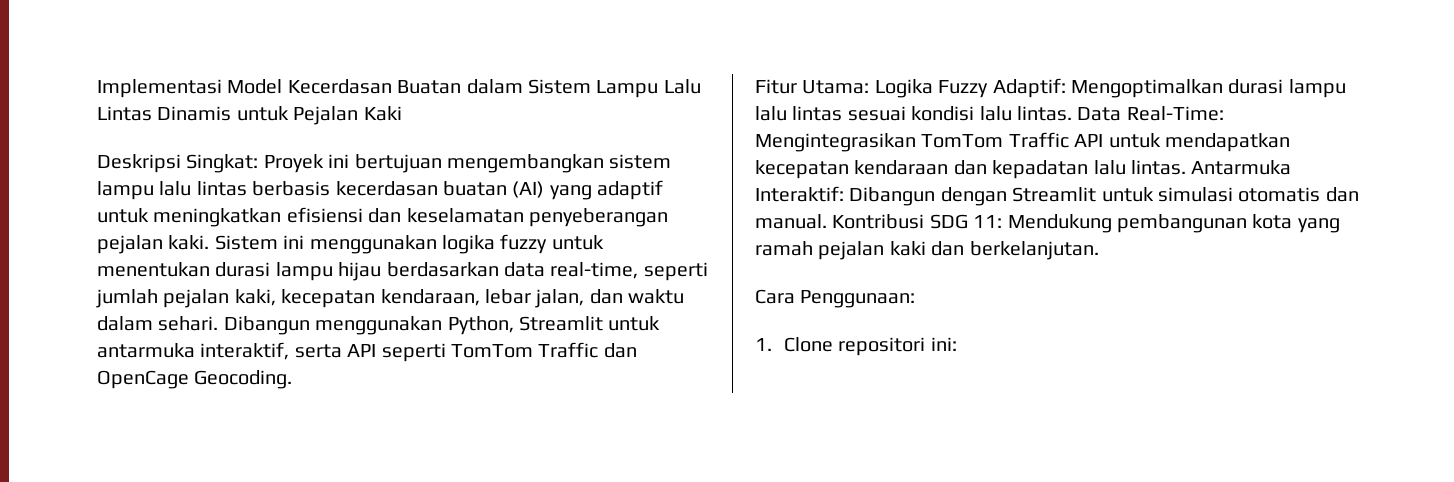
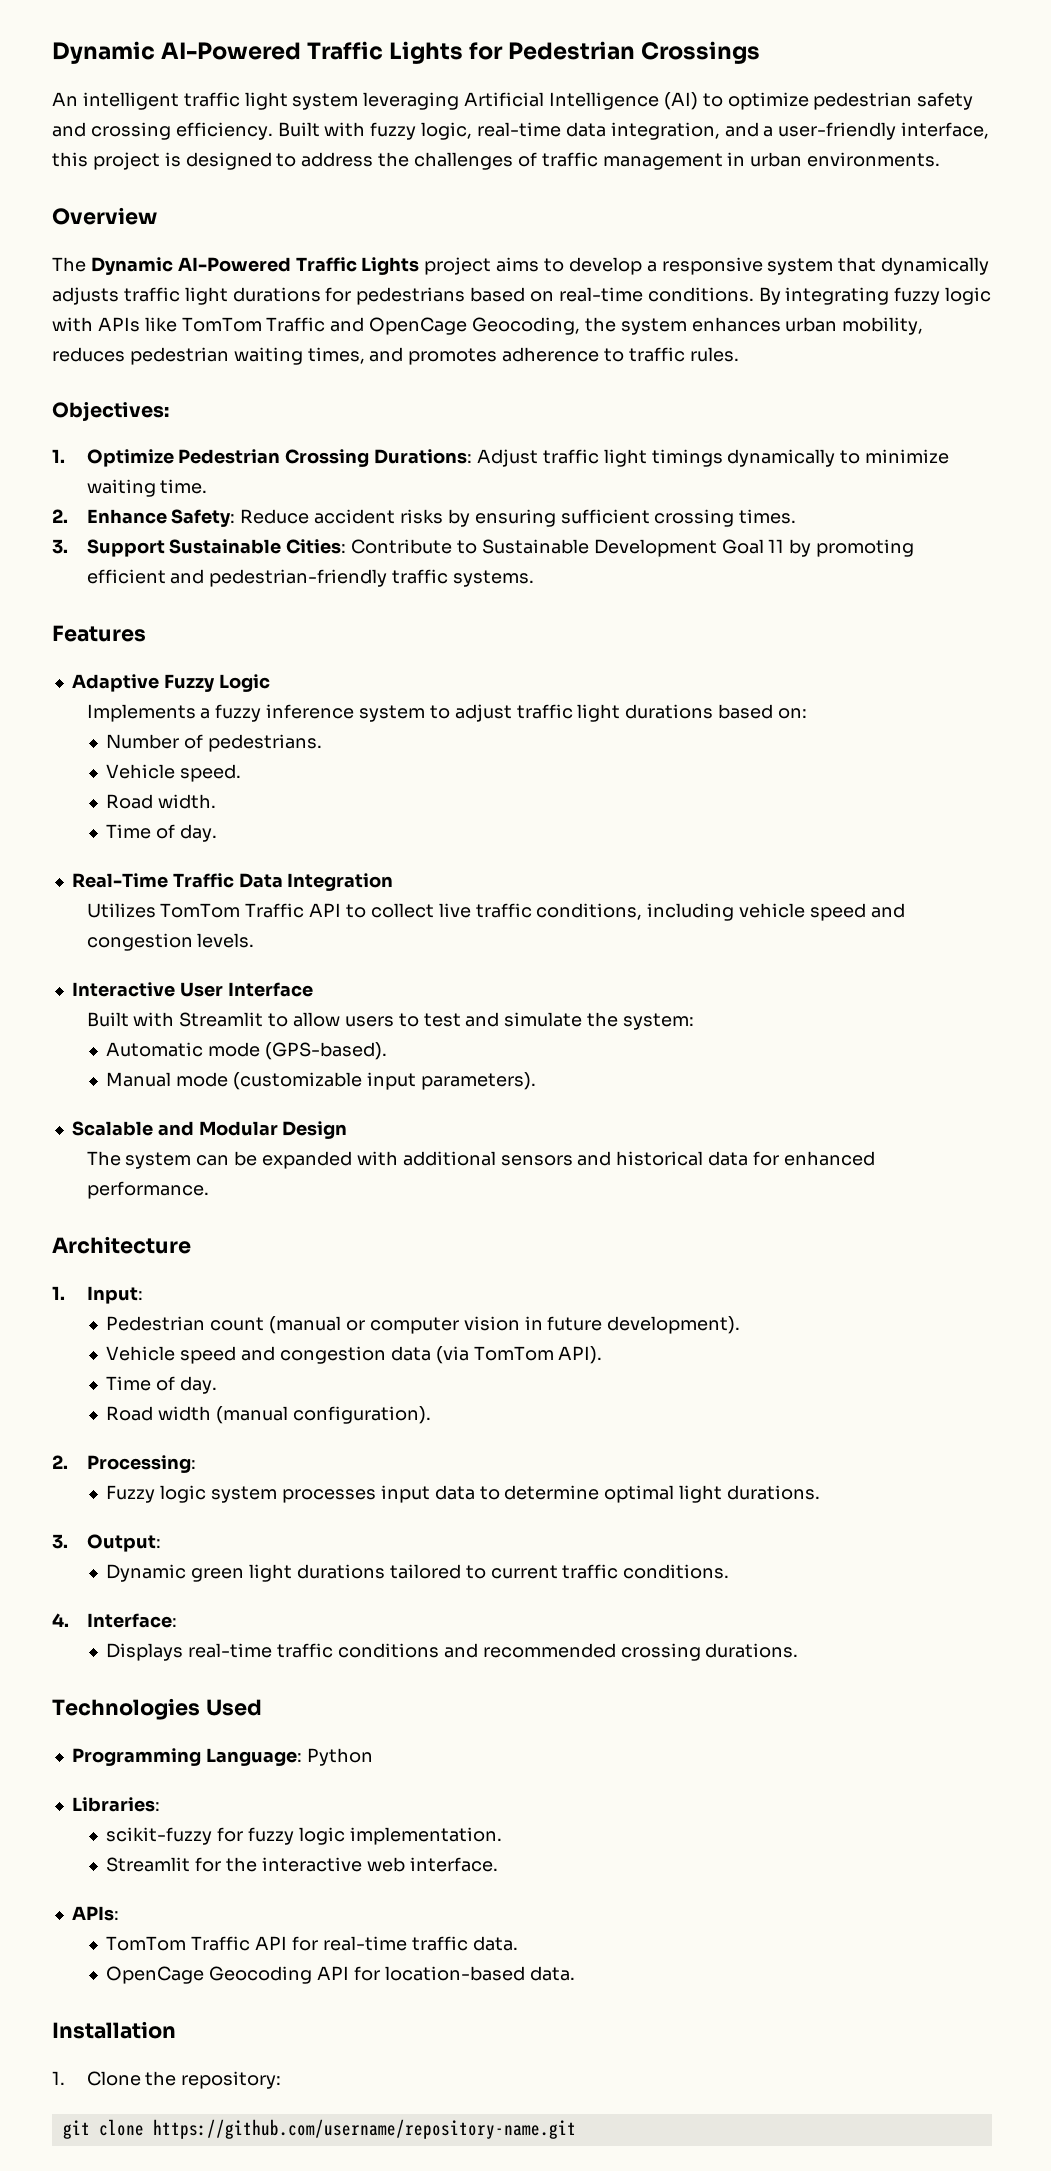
- Implementasi Model Kecerdasan Buatan dalam Sistem Lampu Lalu Lintas Dinamis untuk Pejalan Kaki
- Deskripsi Singkat: Proyek ini bertujuan mengembangkan sistem lampu lalu lintas berbasis kecerdasan buatan (AI) yang adaptif untuk meningkatkan efisiensi dan keselamatan penyeberangan pejalan kaki. Sistem ini menggunakan logika fuzzy untuk menentukan durasi lampu hijau berdasarkan data real-time, seperti jumlah pejalan kaki, kecepatan kendaraan, lebar jalan, dan waktu dalam sehari. Dibangun menggunakan Python, Streamlit untuk antarmuka interaktif, serta API seperti TomTom Traffic dan OpenCage Geocoding.
- Fitur Utama: Logika Fuzzy Adaptif: Mengoptimalkan durasi lampu lalu lintas sesuai kondisi lalu lintas. Data Real-Time: Mengintegrasikan TomTom Traffic API untuk mendapatkan kecepatan kendaraan dan kepadatan lalu lintas. Antarmuka Interaktif: Dibangun dengan Streamlit untuk simulasi otomatis dan manual. Kontribusi SDG 11: Mendukung pembangunan kota yang ramah pejalan kaki dan berkelanjutan.
- Cara Penggunaan:
- 1. Clone repositori ini:
+ Dynamic AI-Powered Traffic Lights for Pedestrian Crossings
+ An intelligent traffic light system leveraging Artificial Intelligence (AI) to optimize pedestrian safety and crossing efficiency. Built with fuzzy logic, real-time data integration, and a user-friendly interface, this project is designed to address the challenges of traffic management in urban environments.
+ Overview
+ The Dynamic AI-Powered Traffic Lights project aims to develop a responsive system that dynamically adjusts traffic light durations for pedestrians based on real-time conditions. By integrating fuzzy logic with APIs like TomTom Traffic and OpenCage Geocoding, the system enhances urban mobility, reduces pedestrian waiting times, and promotes adherence to traffic rules.
+ Objectives:
+ 1. Optimize Pedestrian Crossing Durations: Adjust traffic light timings dynamically to minimize waiting time.
+ 2. Enhance Safety: Reduce accident risks by ensuring sufficient crossing times.
+ 3. Support Sustainable Cities: Contribute to Sustainable Development Goal 11 by promoting efficient and pedestrian-friendly traffic systems.
+ Features
+ Adaptive Fuzzy Logic
+ Implements a fuzzy inference system to adjust traffic light durations based on:
+ Number of pedestrians.
+ Vehicle speed.
+ Road width.
+ Time of day.
+ Real-Time Traffic Data Integration
+ Utilizes TomTom Traffic API to collect live traffic conditions, including vehicle speed and congestion levels.
+ Interactive User Interface
+ Built with Streamlit to allow users to test and simulate the system:
+ Automatic mode (GPS-based).
+ Manual mode (customizable input parameters).
+ Scalable and Modular Design
+ The system can be expanded with additional sensors and historical data for enhanced performance.
+ Architecture
+ 1. Input:
+ Pedestrian count (manual or computer vision in future development).
+ Vehicle speed and congestion data (via TomTom API).
+ Time of day.
+ Road width (manual configuration).
+ 2. Processing:
+ Fuzzy logic system processes input data to determine optimal light durations.
+ 3. Output:
+ Dynamic green light durations tailored to current traffic conditions.
+ 4. Interface:
+ Displays real-time traffic conditions and recommended crossing durations.
+ Technologies Used
+ Programming Language: Python
+ Libraries:
+ scikit-fuzzy for fuzzy logic implementation.
+ Streamlit for the interactive web interface.
+ APIs:
+ TomTom Traffic API for real-time traffic data.
+ OpenCage Geocoding API for location-based data.
+ Installation
+ 1. Clone the repository:
+ git clone https://github.com/username/repository-name.git

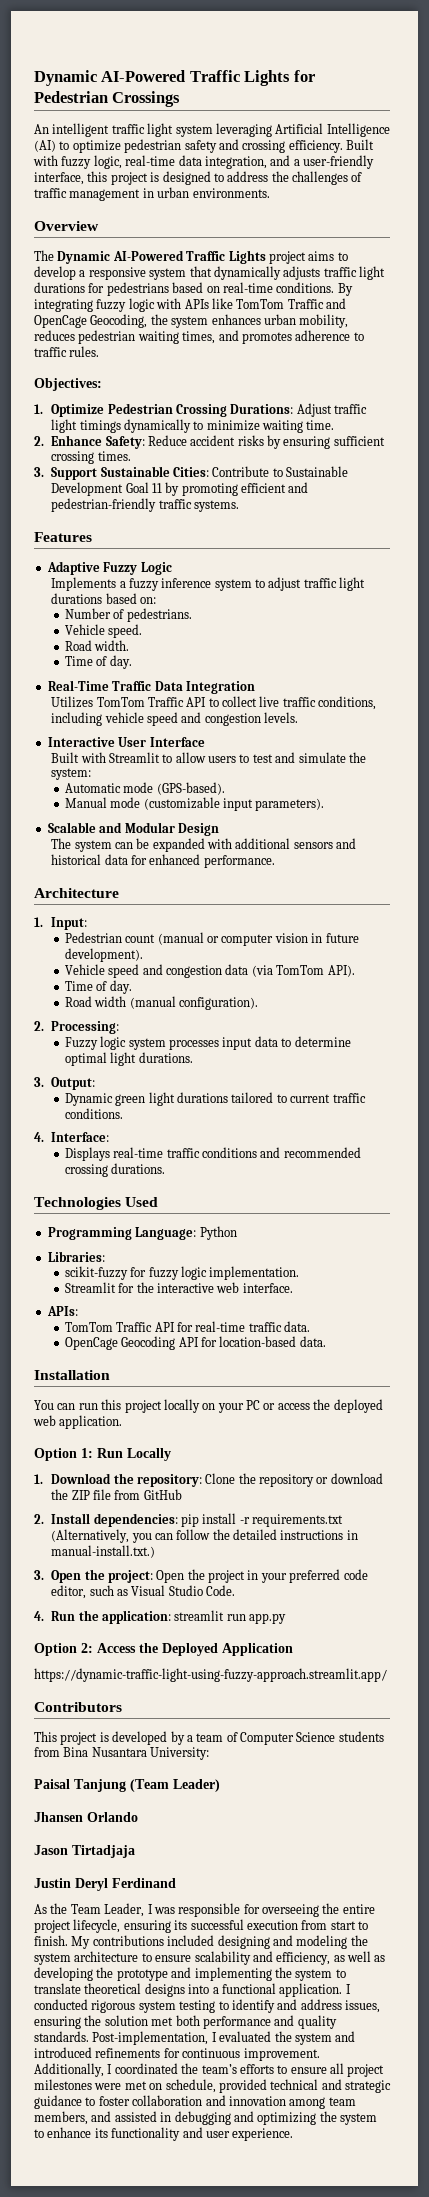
- 1. Clone the repository:
- git clone https://github.com/username/repository-name.git
+ You can run this project locally on your PC or access the deployed web application.
+ Option 1: Run Locally
+ 1. Download the repository: Clone the repository or download the ZIP file from GitHub
+ 2. Install dependencies: pip install -r requirements.txt (Alternatively, you can follow the detailed instructions in manual-install.txt.)
+ 3. Open the project: Open the project in your preferred code editor, such as Visual Studio Code.
+ 4. Run the application: streamlit run app.py
+ Option 2: Access the Deployed Application
+ https://dynamic-traffic-light-using-fuzzy-approach.streamlit.app/
+ Contributors
+ This project is developed by a team of Computer Science students from Bina Nusantara University:
+ Paisal Tanjung (Team Leader)
+ Jhansen Orlando
+ Jason Tirtadjaja
+ Justin Deryl Ferdinand
+ As the Team Leader, I was responsible for overseeing the entire project lifecycle, ensuring its successful execution from start to finish. My contributions included designing and modeling the system architecture to ensure scalability and efficiency, as well as developing the prototype and implementing the system to translate theoretical designs into a functional application. I conducted rigorous system testing to identify and address issues, ensuring the solution met both performance and quality standards. Post-implementation, I evaluated the system and introduced refinements for continuous improvement. Additionally, I coordinated the team’s efforts to ensure all project milestones were met on schedule, provided technical and strategic guidance to foster collaboration and innovation among team members, and assisted in debugging and optimizing the system to enhance its functionality and user experience.

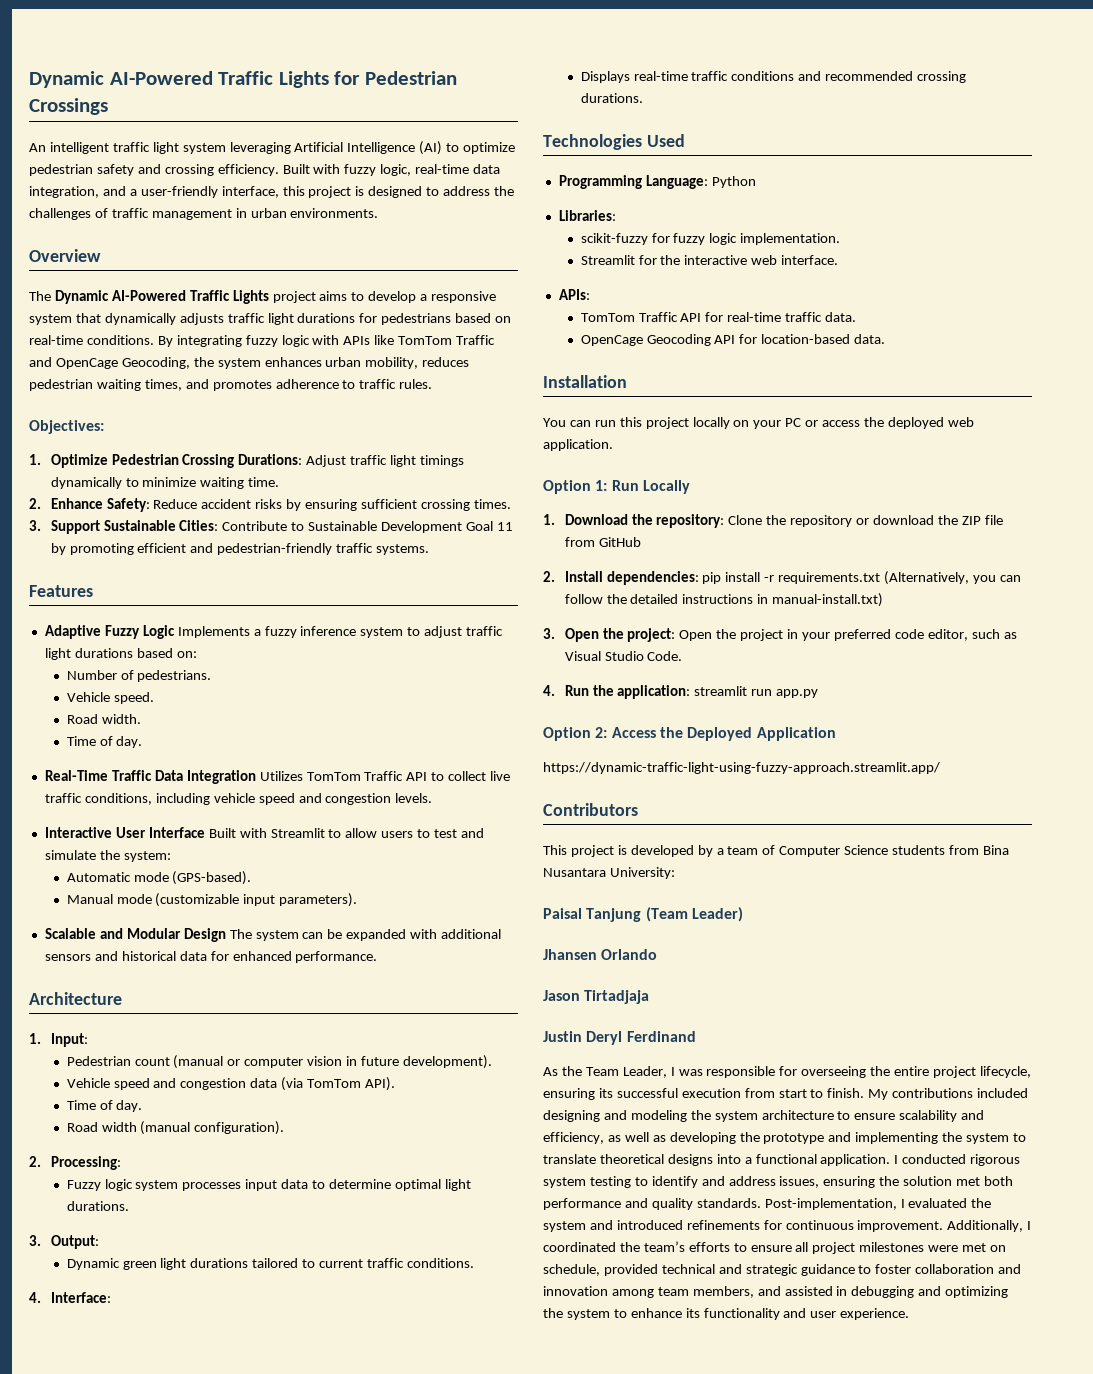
- Adaptive Fuzzy Logic
- Implements a fuzzy inference system to adjust traffic light durations based on:
+ Adaptive Fuzzy Logic Implements a fuzzy inference system to adjust traffic light durations based on:
- Real-Time Traffic Data Integration
- Utilizes TomTom Traffic API to collect live traffic conditions, including vehicle speed and congestion levels.
+ Real-Time Traffic Data Integration Utilizes TomTom Traffic API to collect live traffic conditions, including vehicle speed and congestion levels.
- Interactive User Interface
- Built with Streamlit to allow users to test and simulate the system:
+ Interactive User Interface Built with Streamlit to allow users to test and simulate the system:
- Scalable and Modular Design
- The system can be expanded with additional sensors and historical data for enhanced performance.
+ Scalable and Modular Design The system can be expanded with additional sensors and historical data for enhanced performance.
- 2. Install dependencies: pip install -r requirements.txt (Alternatively, you can follow the detailed instructions in manual-install.txt.)
+ 2. Install dependencies: pip install -r requirements.txt (Alternatively, you can follow the detailed instructions in manual-install.txt)

